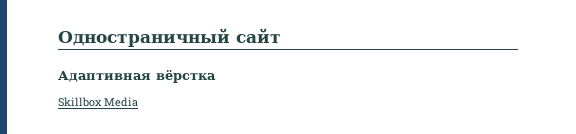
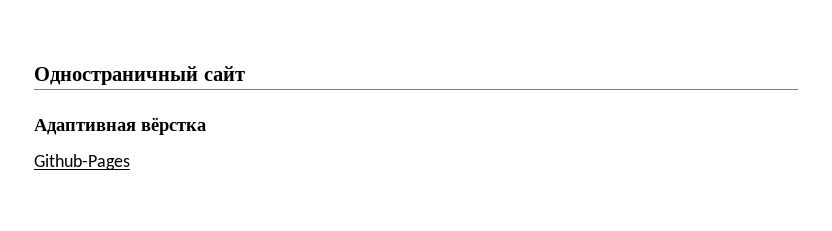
- Skillbox Media
+ Github-Pages

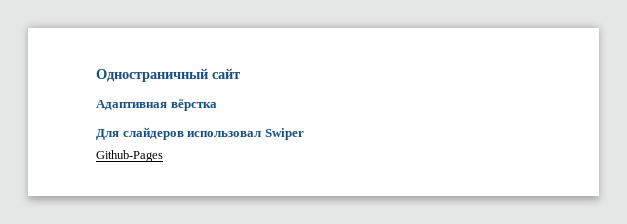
+ Для слайдеров использовал Swiper

